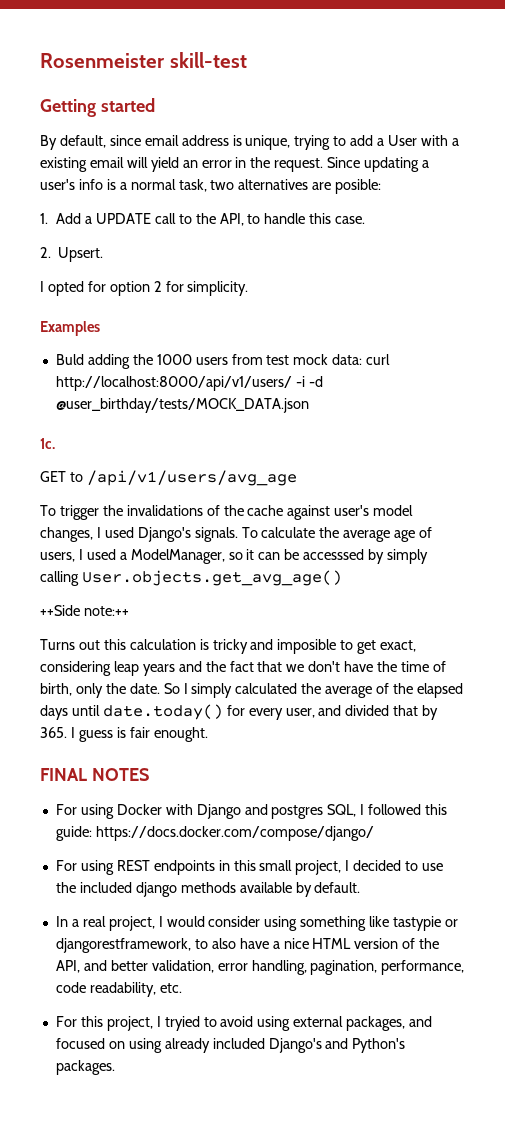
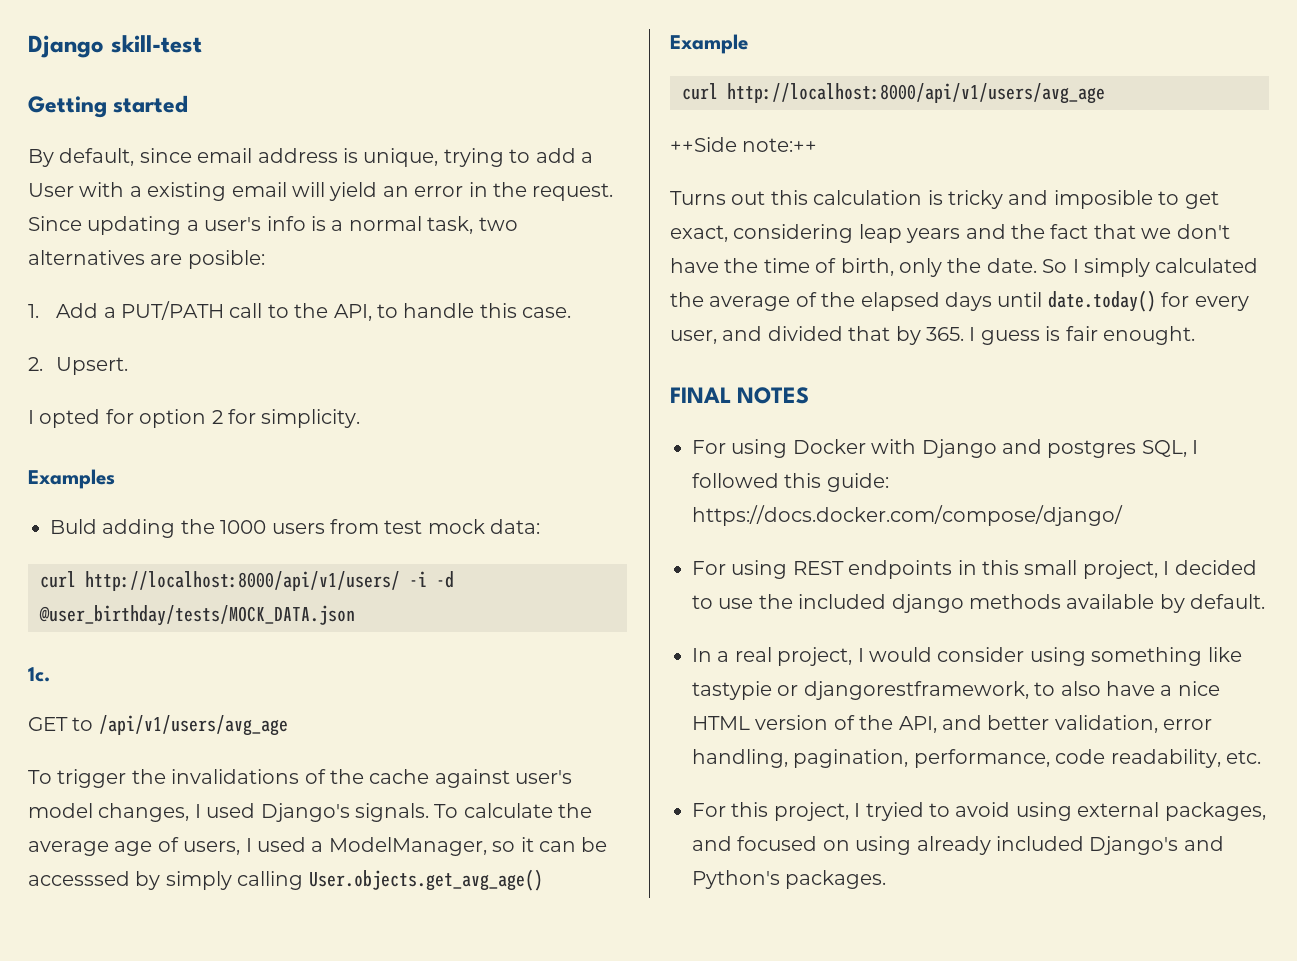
- Rosenmeister skill-test
+ Django skill-test
- 1. Add a UPDATE call to the API, to handle this case.
+ 1. Add a PUT/PATH call to the API, to handle this case.
- Buld adding the 1000 users from test mock data: curl http://localhost:8000/api/v1/users/ -i -d @user_birthday/tests/MOCK_DATA.json
+ Buld adding the 1000 users from test mock data:
+ curl http://localhost:8000/api/v1/users/ -i -d @user_birthday/tests/MOCK_DATA.json
+ Example
+ curl http://localhost:8000/api/v1/users/avg_age

